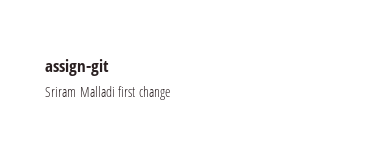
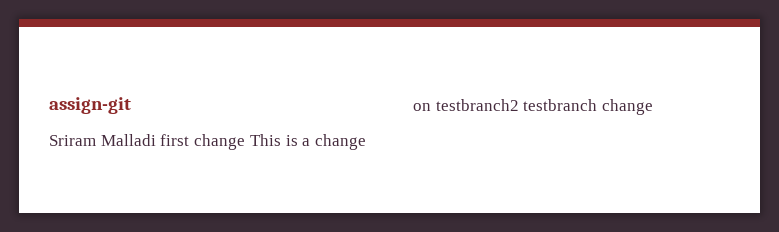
- Sriram Malladi first change
+ Sriram Malladi first change This is a change on testbranch2 testbranch change

